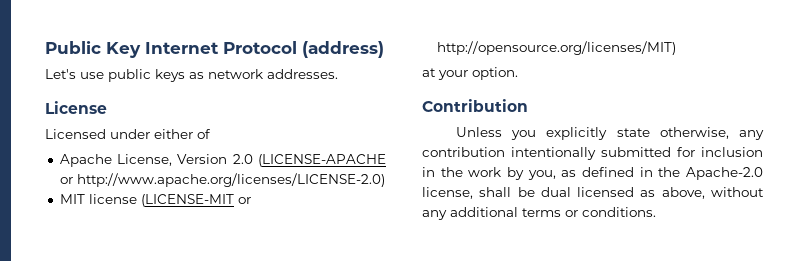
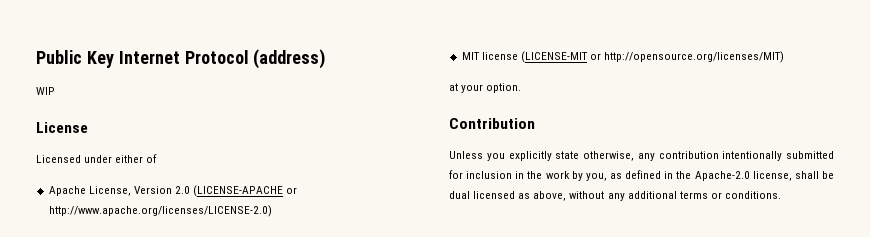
- Let's use public keys as network addresses.
+ WIP

